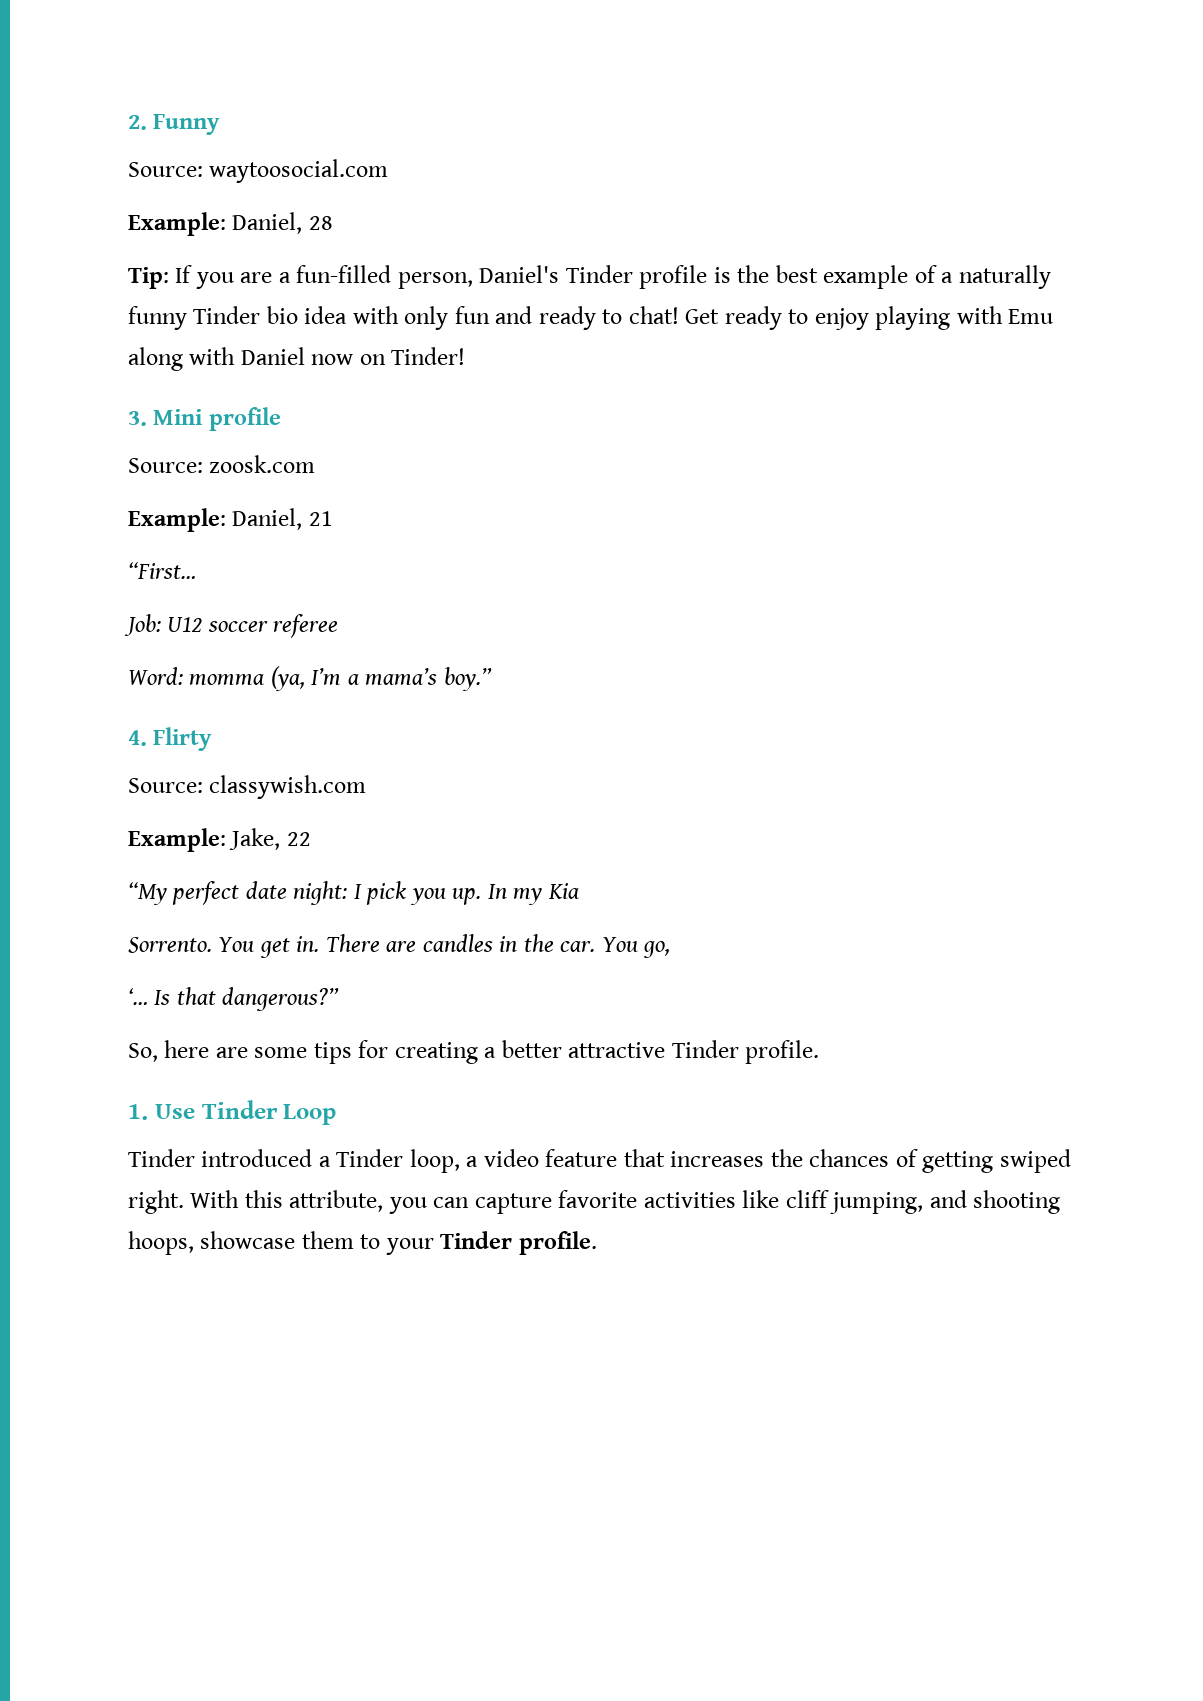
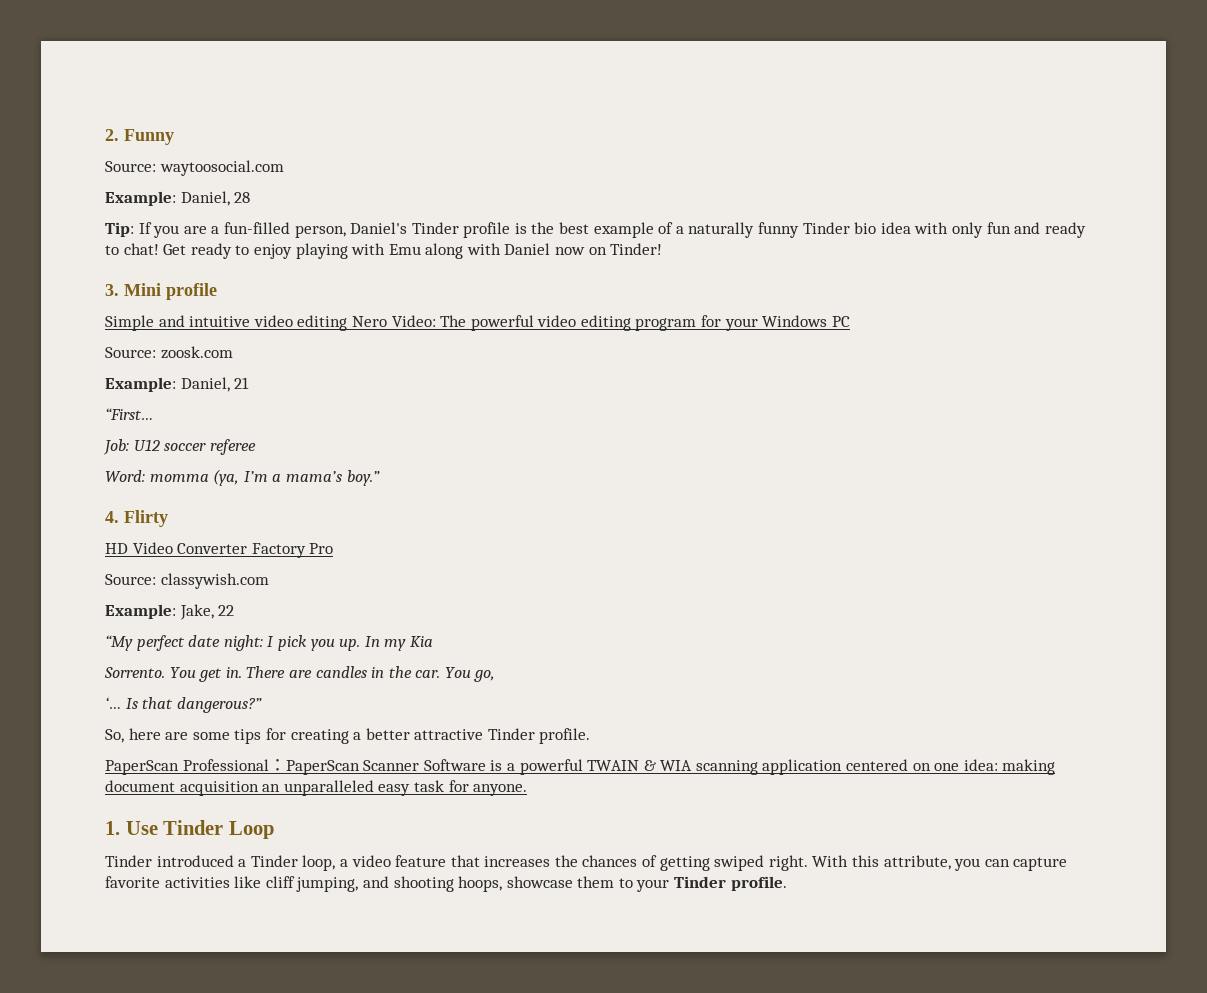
+ Simple and intuitive video editing Nero Video: The powerful video editing program for your Windows PC
+ HD Video Converter Factory Pro
+ PaperScan Professional：PaperScan Scanner Software is a powerful TWAIN & WIA scanning application centered on one idea: making document acquisition an unparalleled easy task for anyone.

